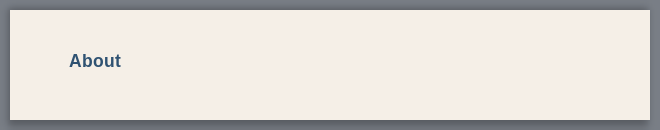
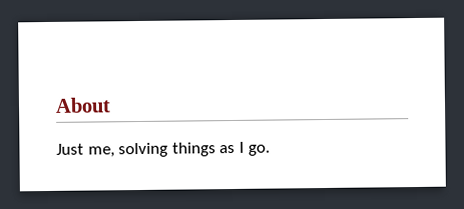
+ Just me, solving things as I go.

